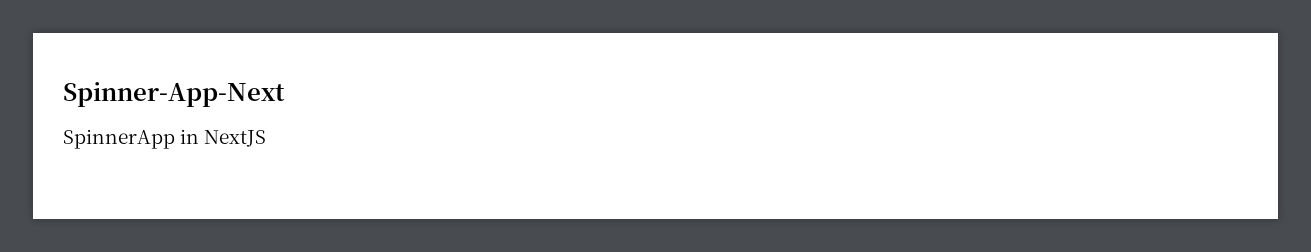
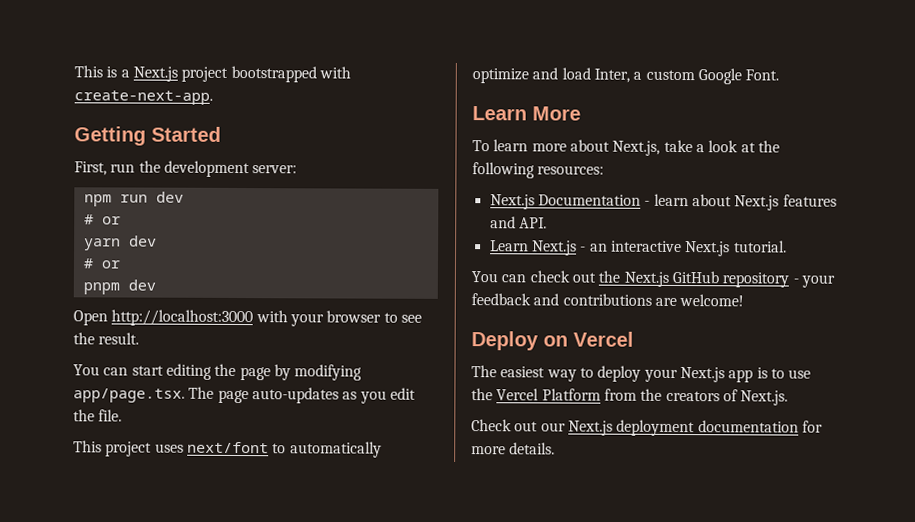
- Spinner-App-Next
- SpinnerApp in NextJS
+ This is a Next.js project bootstrapped with create-next-app.
+ Getting Started
+ First, run the development server:
+ npm run dev
+ # or
+ yarn dev
+ # or
+ pnpm dev
+ Open http://localhost:3000 with your browser to see the result.
+ You can start editing the page by modifying app/page.tsx. The page auto-updates as you edit the file.
+ This project uses next/font to automatically optimize and load Inter, a custom Google Font.
+ Learn More
+ To learn more about Next.js, take a look at the following resources:
+ Next.js Documentation - learn about Next.js features and API.
+ Learn Next.js - an interactive Next.js tutorial.
+ You can check out the Next.js GitHub repository - your feedback and contributions are welcome!
+ Deploy on Vercel
+ The easiest way to deploy your Next.js app is to use the Vercel Platform from the creators of Next.js.
+ Check out our Next.js deployment documentation for more details.

